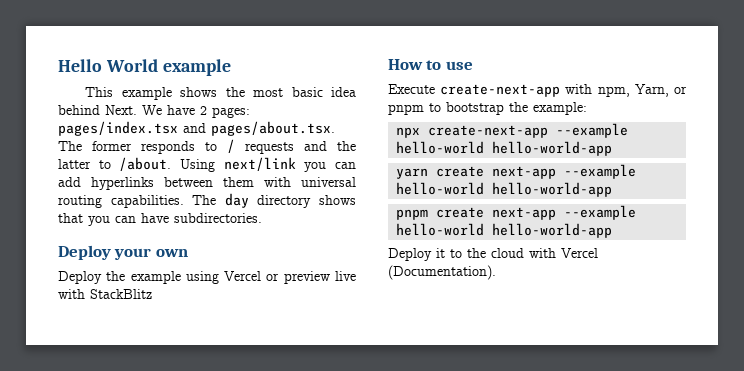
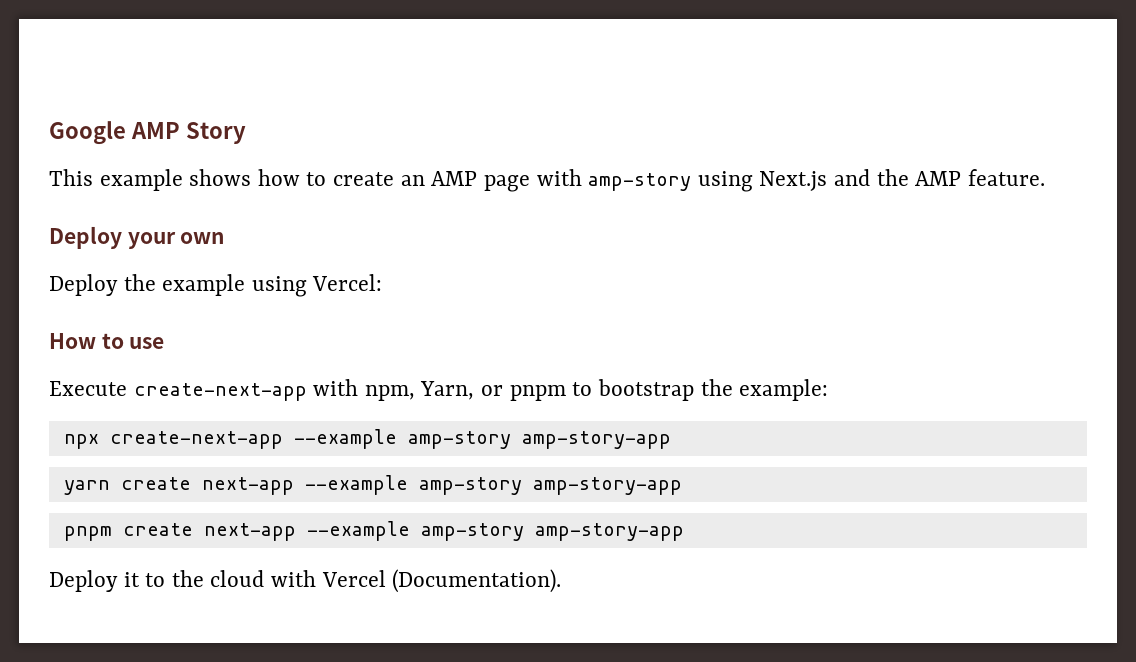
- Hello World example
+ Google AMP Story
- This example shows the most basic idea behind Next. We have 2 pages: pages/index.tsx and pages/about.tsx. The former responds to / requests and the latter to /about. Using next/link you can add hyperlinks between them with universal routing capabilities. The day directory shows that you can have subdirectories.
+ This example shows how to create an AMP page with amp-story using Next.js and the AMP feature.
- Deploy the example using Vercel or preview live with StackBlitz
+ Deploy the example using Vercel:
- npx create-next-app --example hello-world hello-world-app
+ npx create-next-app --example amp-story amp-story-app
- yarn create next-app --example hello-world hello-world-app
+ yarn create next-app --example amp-story amp-story-app
- pnpm create next-app --example hello-world hello-world-app
+ pnpm create next-app --example amp-story amp-story-app

